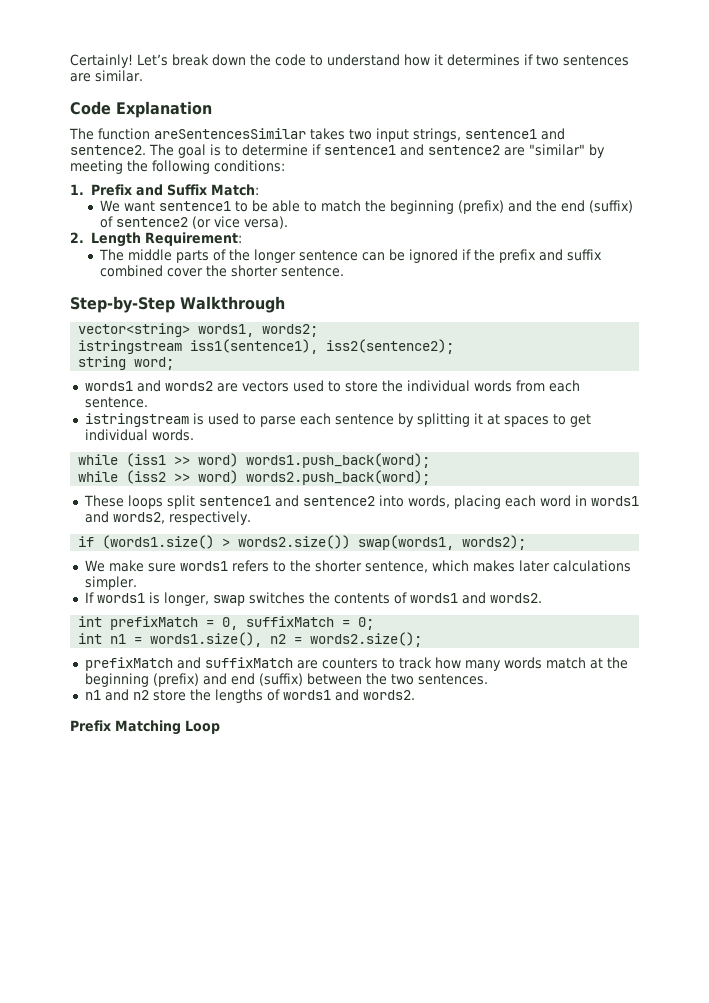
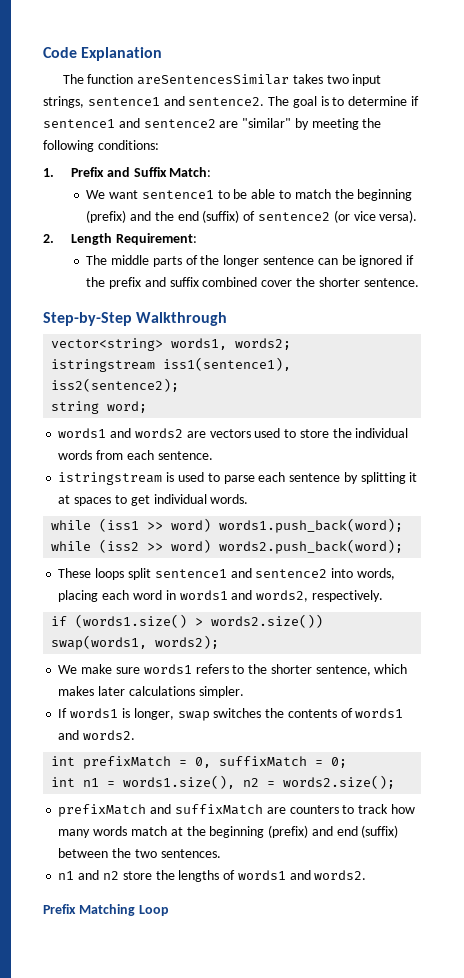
- Certainly! Let’s break down the code to understand how it determines if two sentences are similar.

